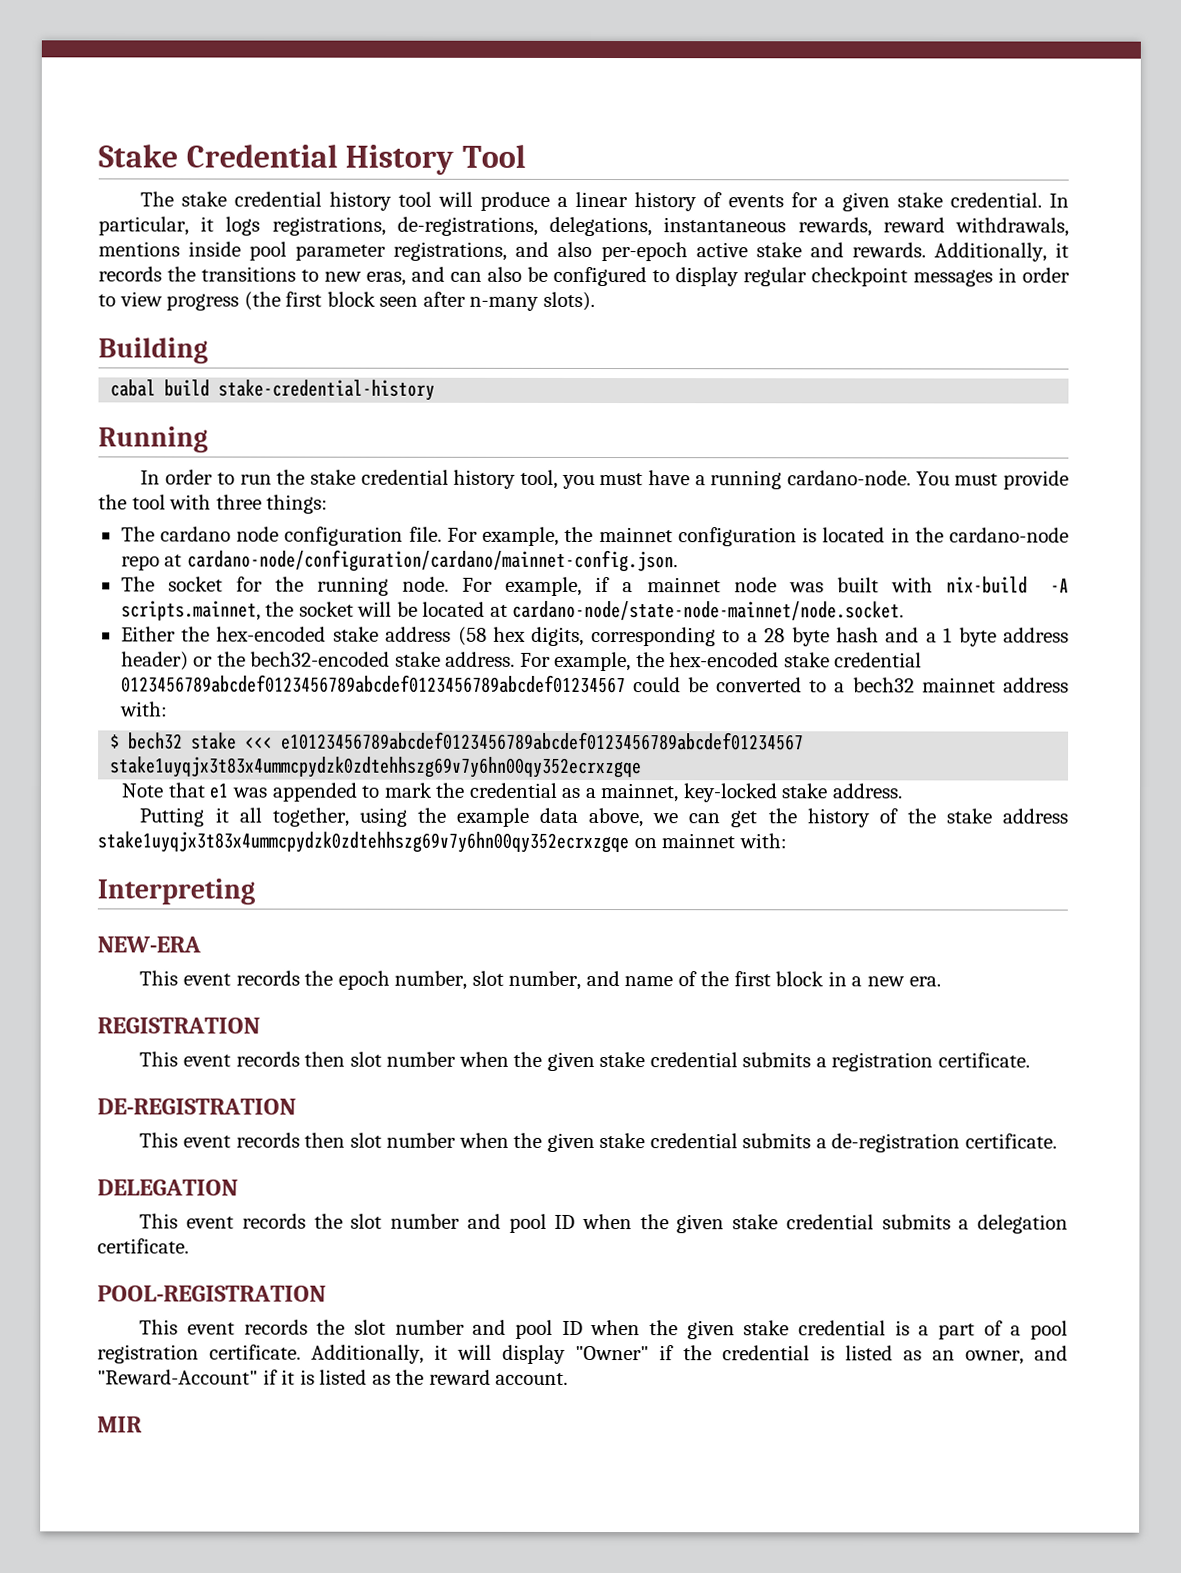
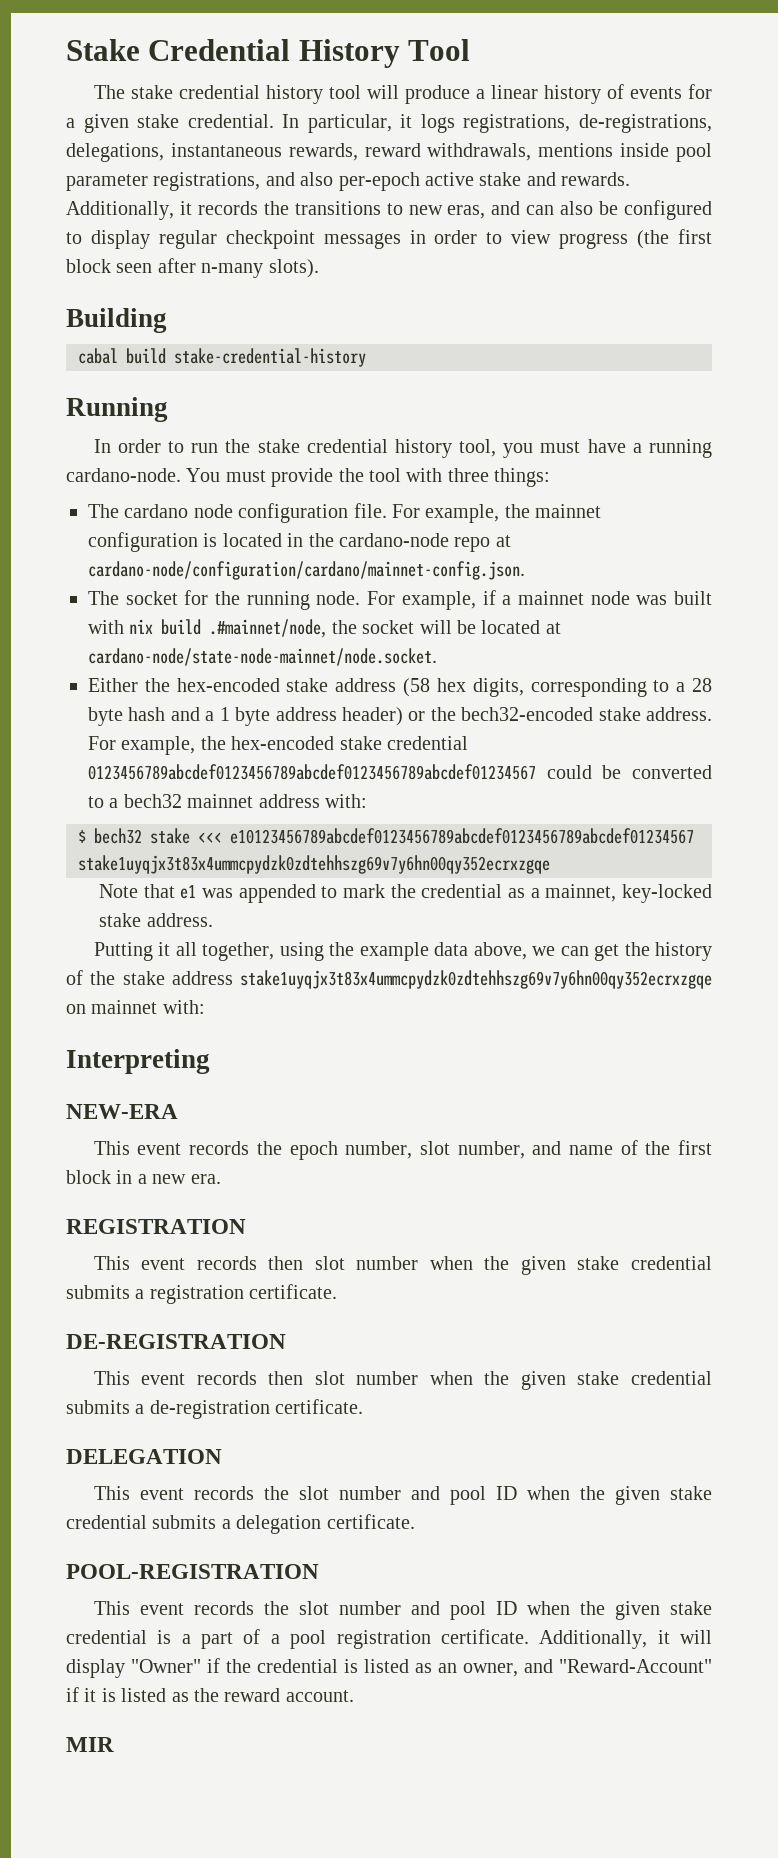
- For example, if a mainnet node was built with nix-build -A scripts.mainnet, the socket will be located at cardano-node/state-node-mainnet/node.socket.
+ For example, if a mainnet node was built with nix build .#mainnet/node, the socket will be located at cardano-node/state-node-mainnet/node.socket.

